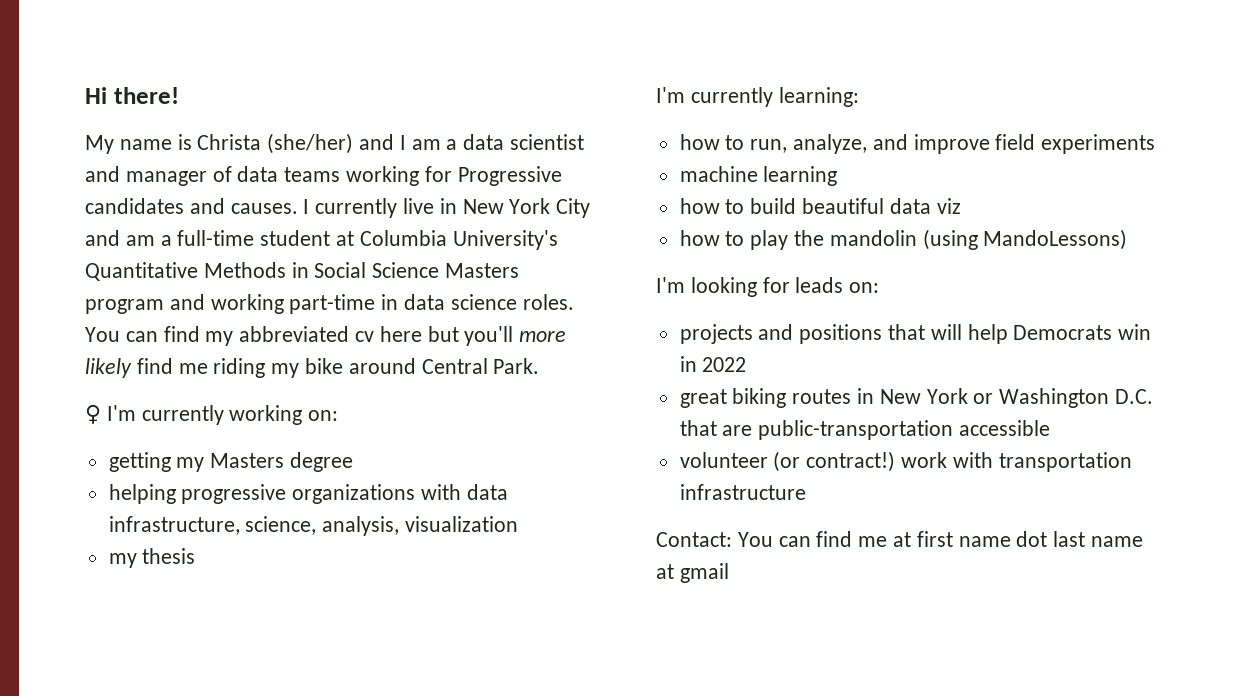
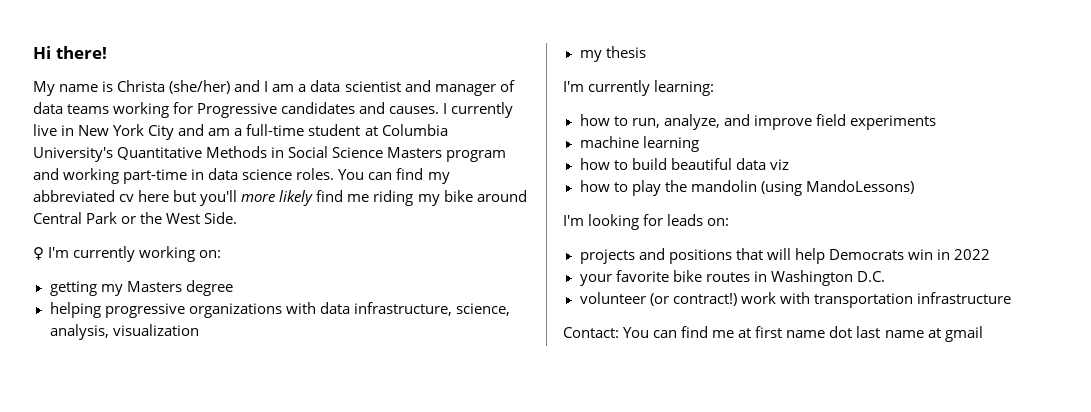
- You can find my abbreviated cv here but you'll more likely find me riding my bike around Central Park.
+ You can find my abbreviated cv here but you'll more likely find me riding my bike around Central Park or the West Side.
- great biking routes in New York or Washington D.C. that are public-transportation accessible
+ your favorite bike routes in Washington D.C.

